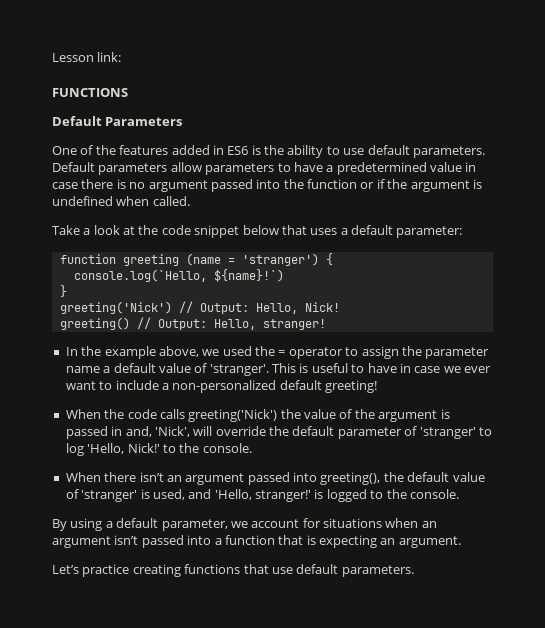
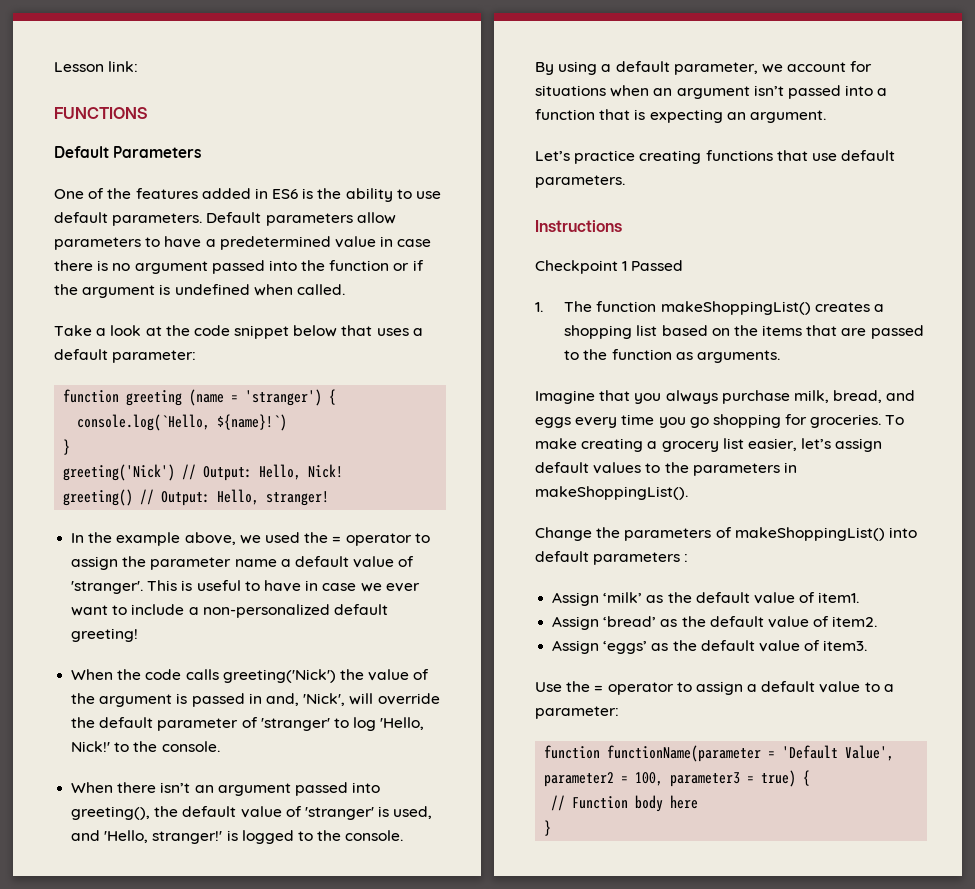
+ Instructions
+ Checkpoint 1 Passed
+ 1. The function makeShoppingList() creates a shopping list based on the items that are passed to the function as arguments.
+ Imagine that you always purchase milk, bread, and eggs every time you go shopping for groceries. To make creating a grocery list easier, let’s assign default values to the parameters in makeShoppingList().
+ Change the parameters of makeShoppingList() into default parameters :
+ Assign ‘milk’ as the default value of item1.
+ Assign ‘bread’ as the default value of item2.
+ Assign ‘eggs’ as the default value of item3.
+ Use the = operator to assign a default value to a parameter:
+ function functionName(parameter = 'Default Value', parameter2 = 100, parameter3 = true) {
+ // Function body here
+ }

